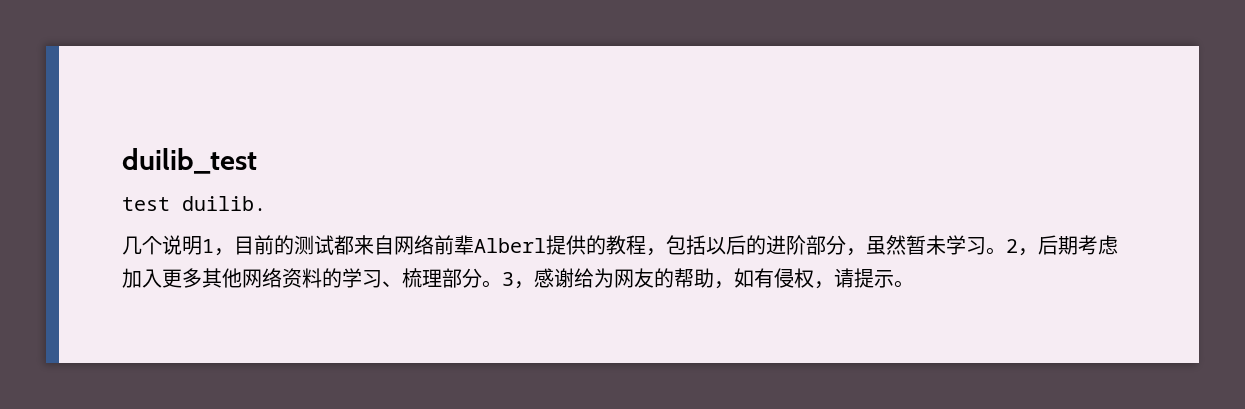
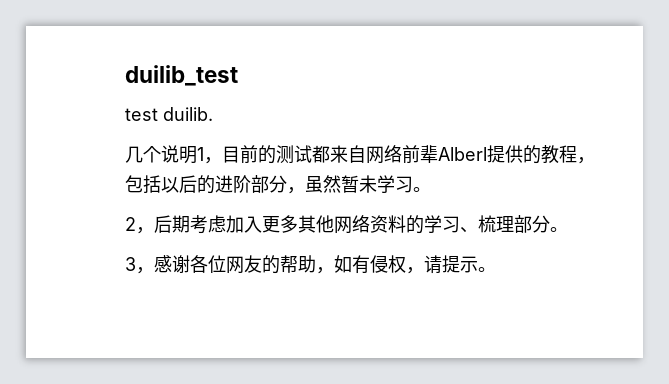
- 几个说明1，目前的测试都来自网络前辈Alberl提供的教程，包括以后的进阶部分，虽然暂未学习。2，后期考虑加入更多其他网络资料的学习、梳理部分。3，感谢给为网友的帮助，如有侵权，请提示。
+ 几个说明1，目前的测试都来自网络前辈Alberl提供的教程，包括以后的进阶部分，虽然暂未学习。
+ 2，后期考虑加入更多其他网络资料的学习、梳理部分。
+ 3，感谢各位网友的帮助，如有侵权，请提示。

